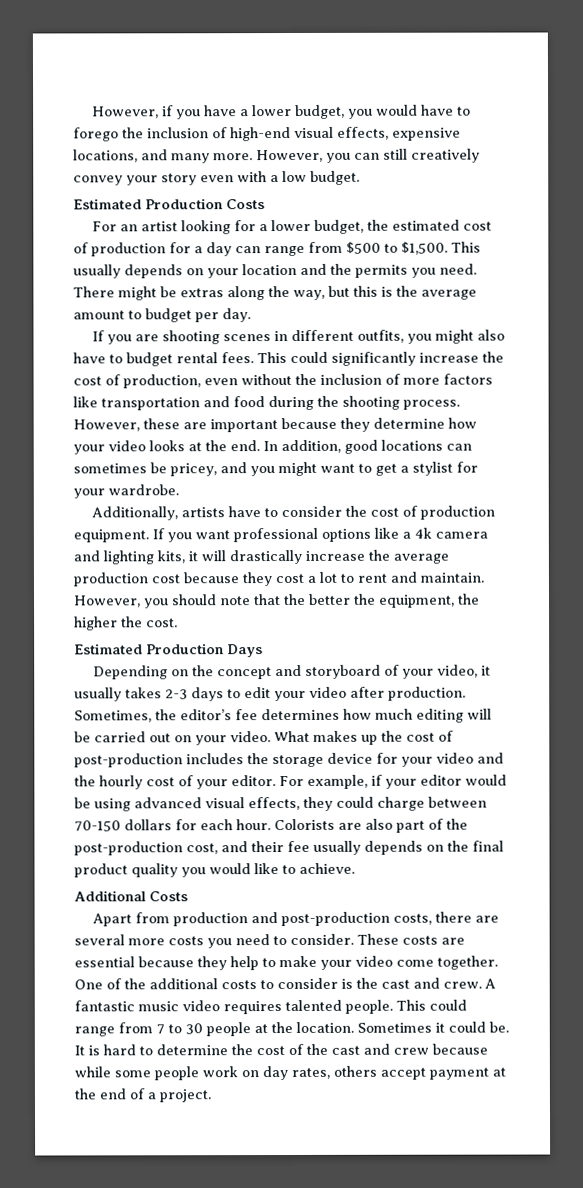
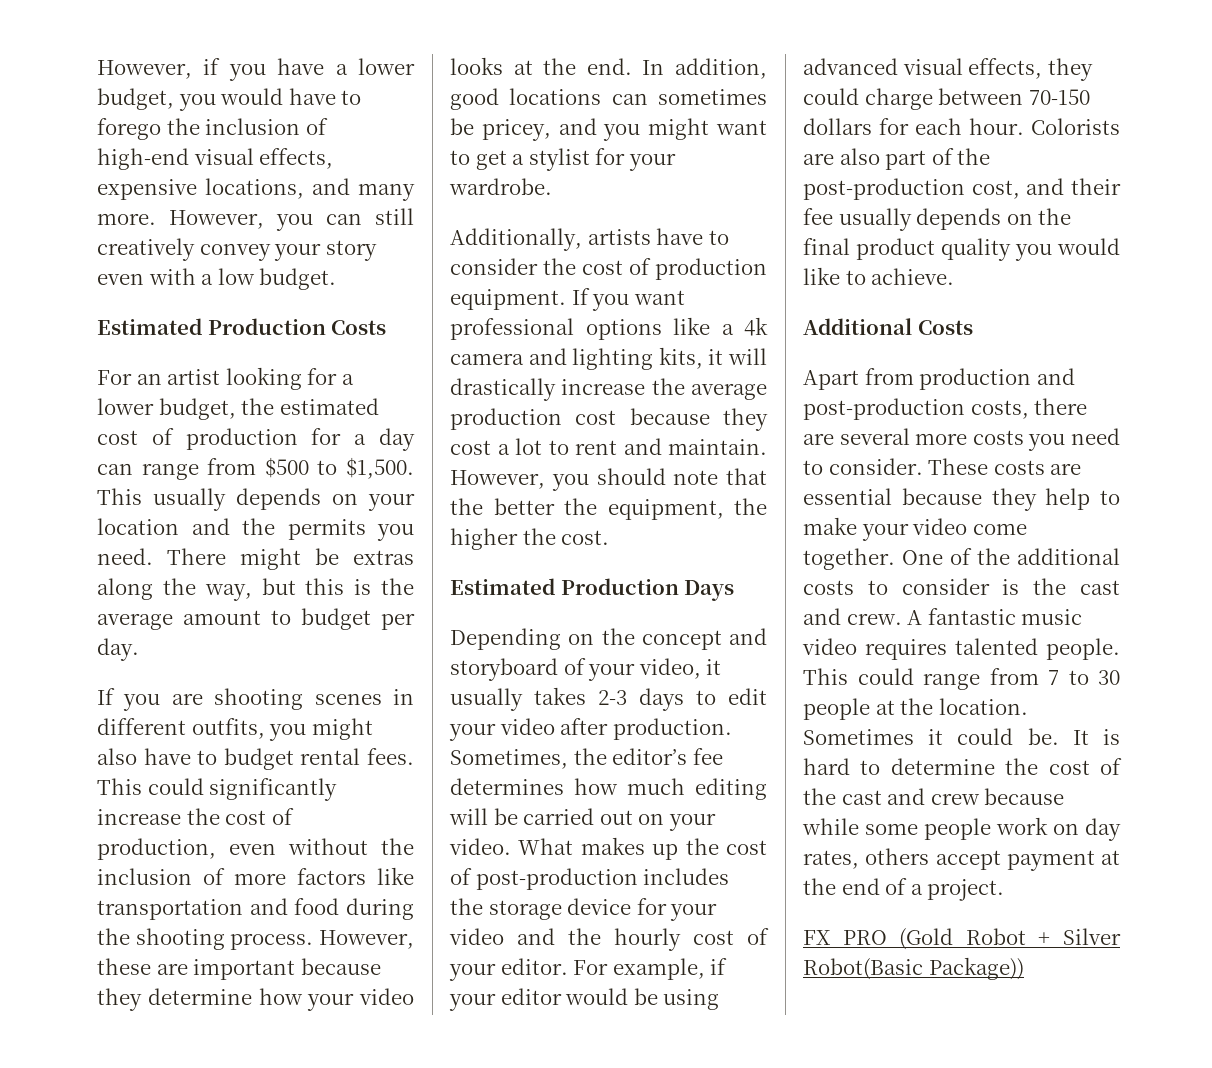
+ FX PRO (Gold Robot + Silver Robot(Basic Package))

